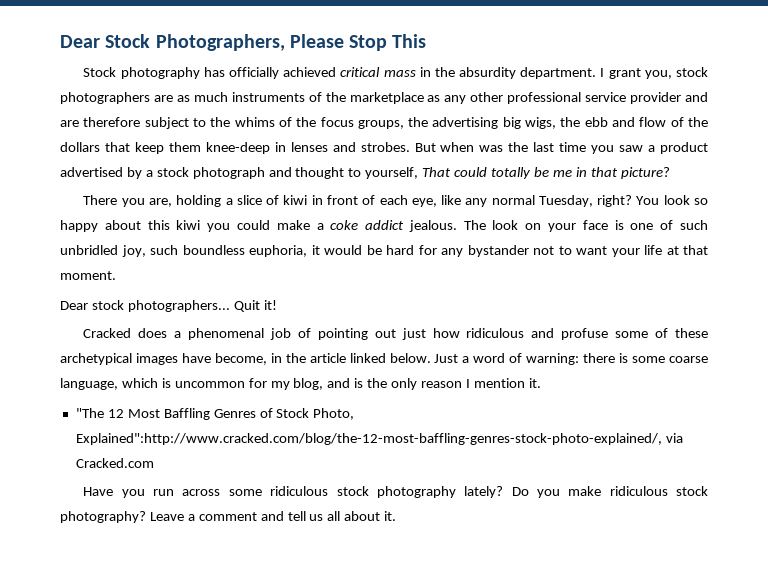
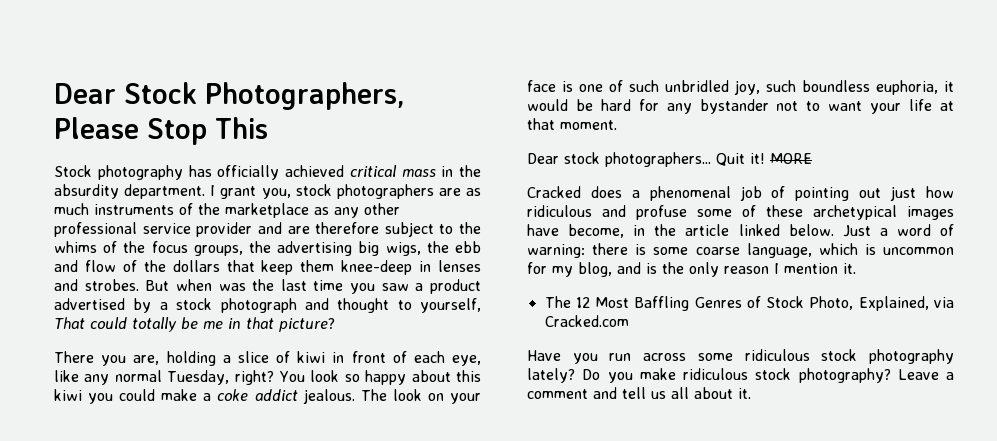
+ MORE
- "The 12 Most Baffling Genres of Stock Photo, Explained":http://www.cracked.com/blog/the-12-most-baffling-genres-stock-photo-explained/, via Cracked.com
+ The 12 Most Baffling Genres of Stock Photo, Explained, via Cracked.com

